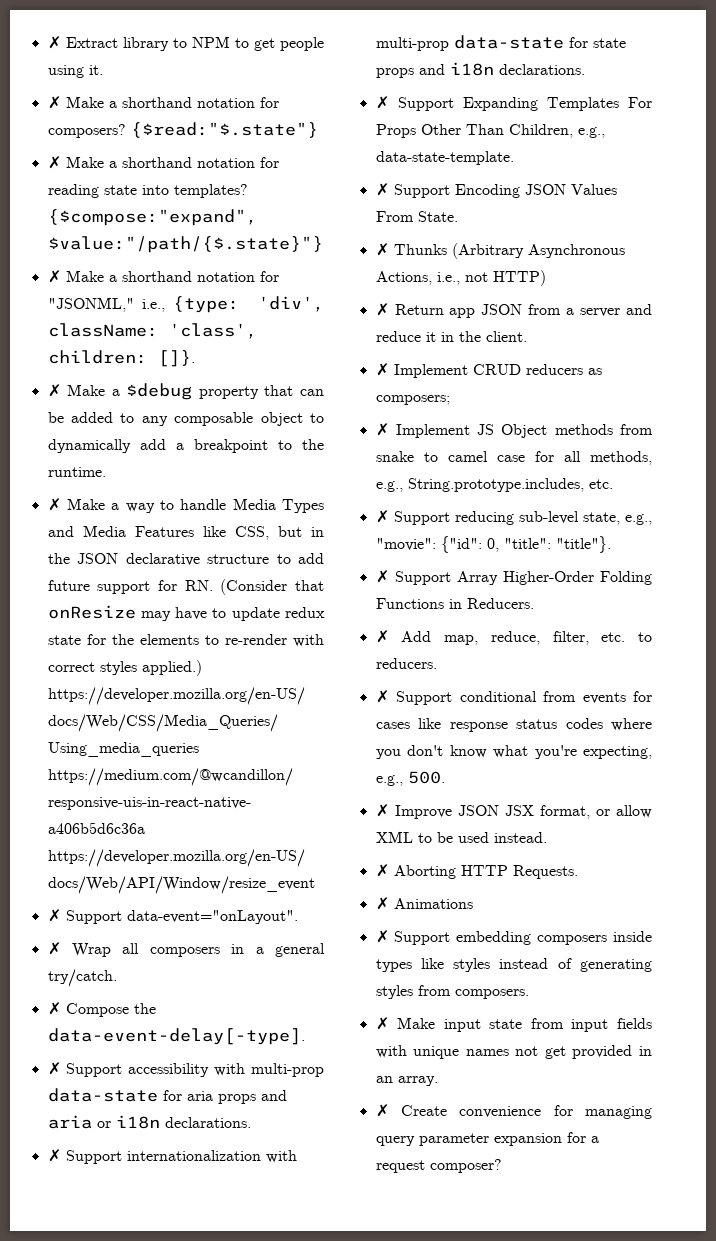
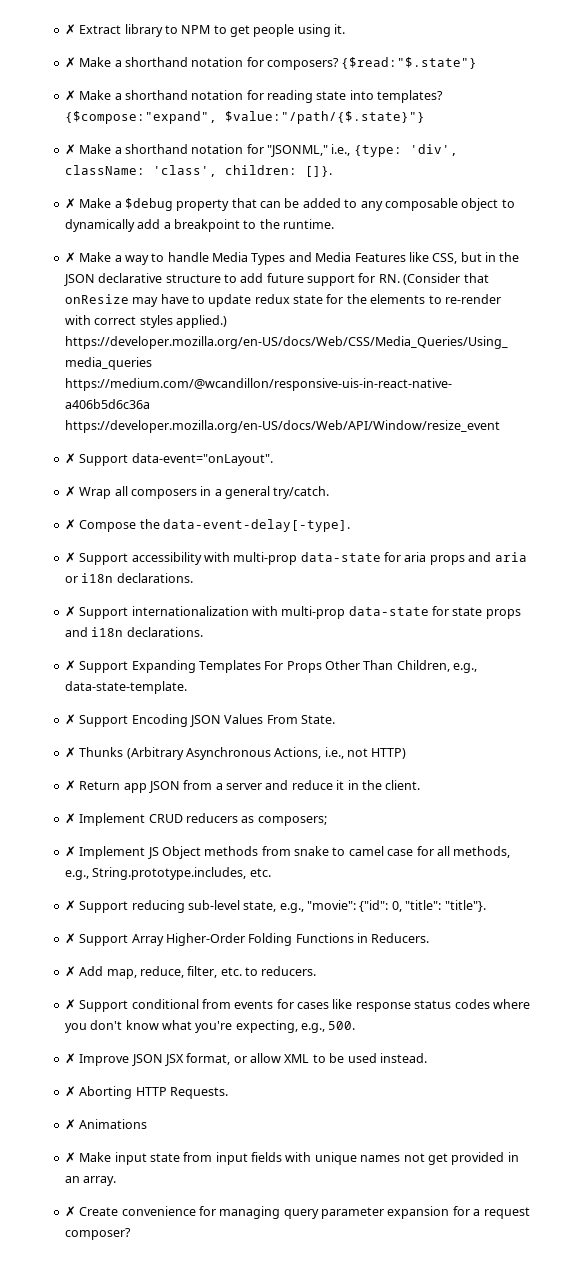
- ✗ Support embedding composers inside types like styles instead of generating styles from composers.

